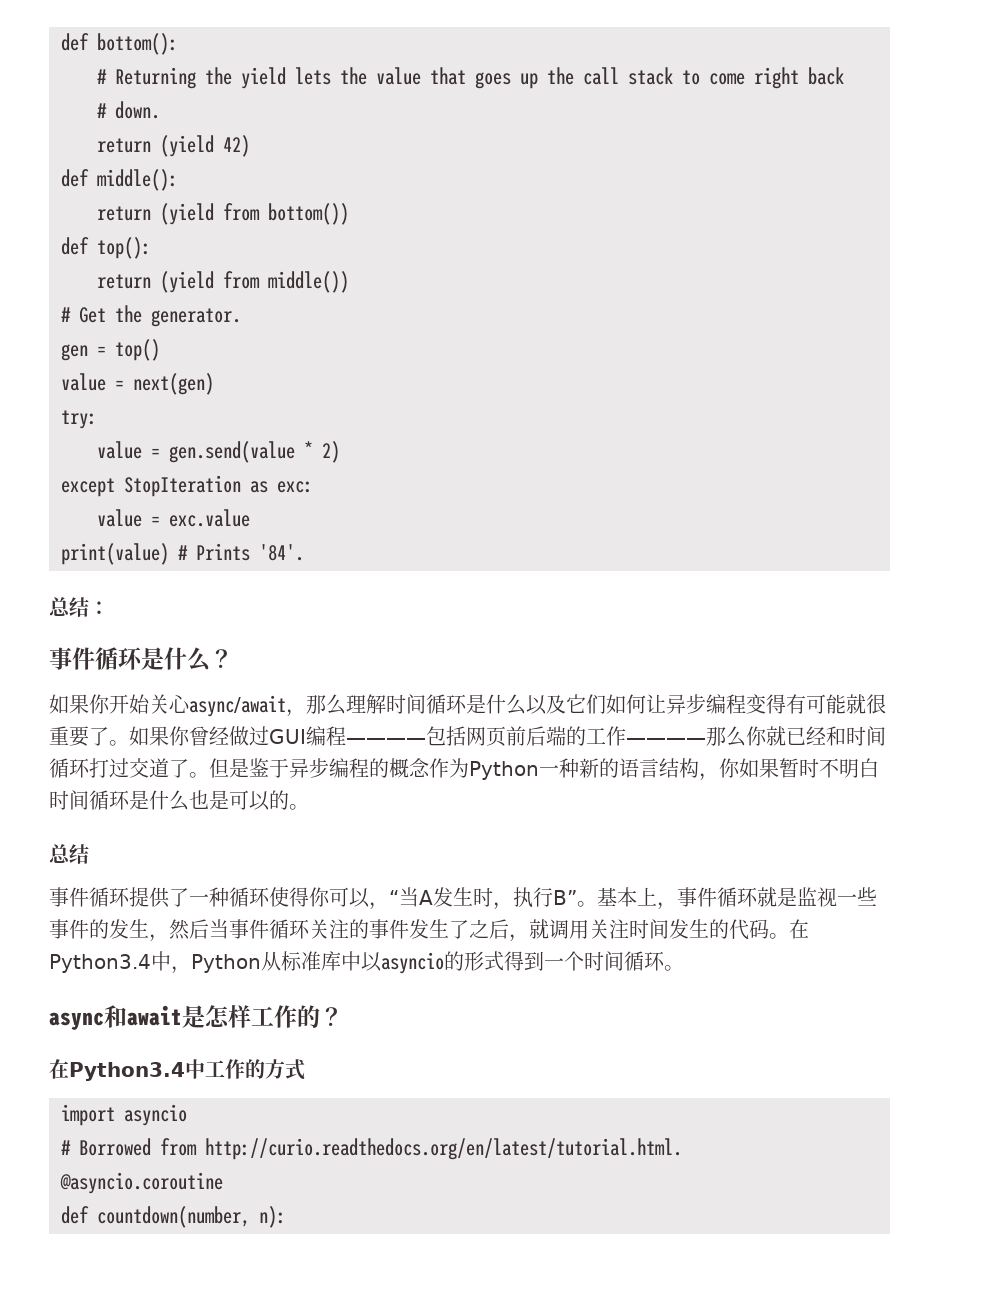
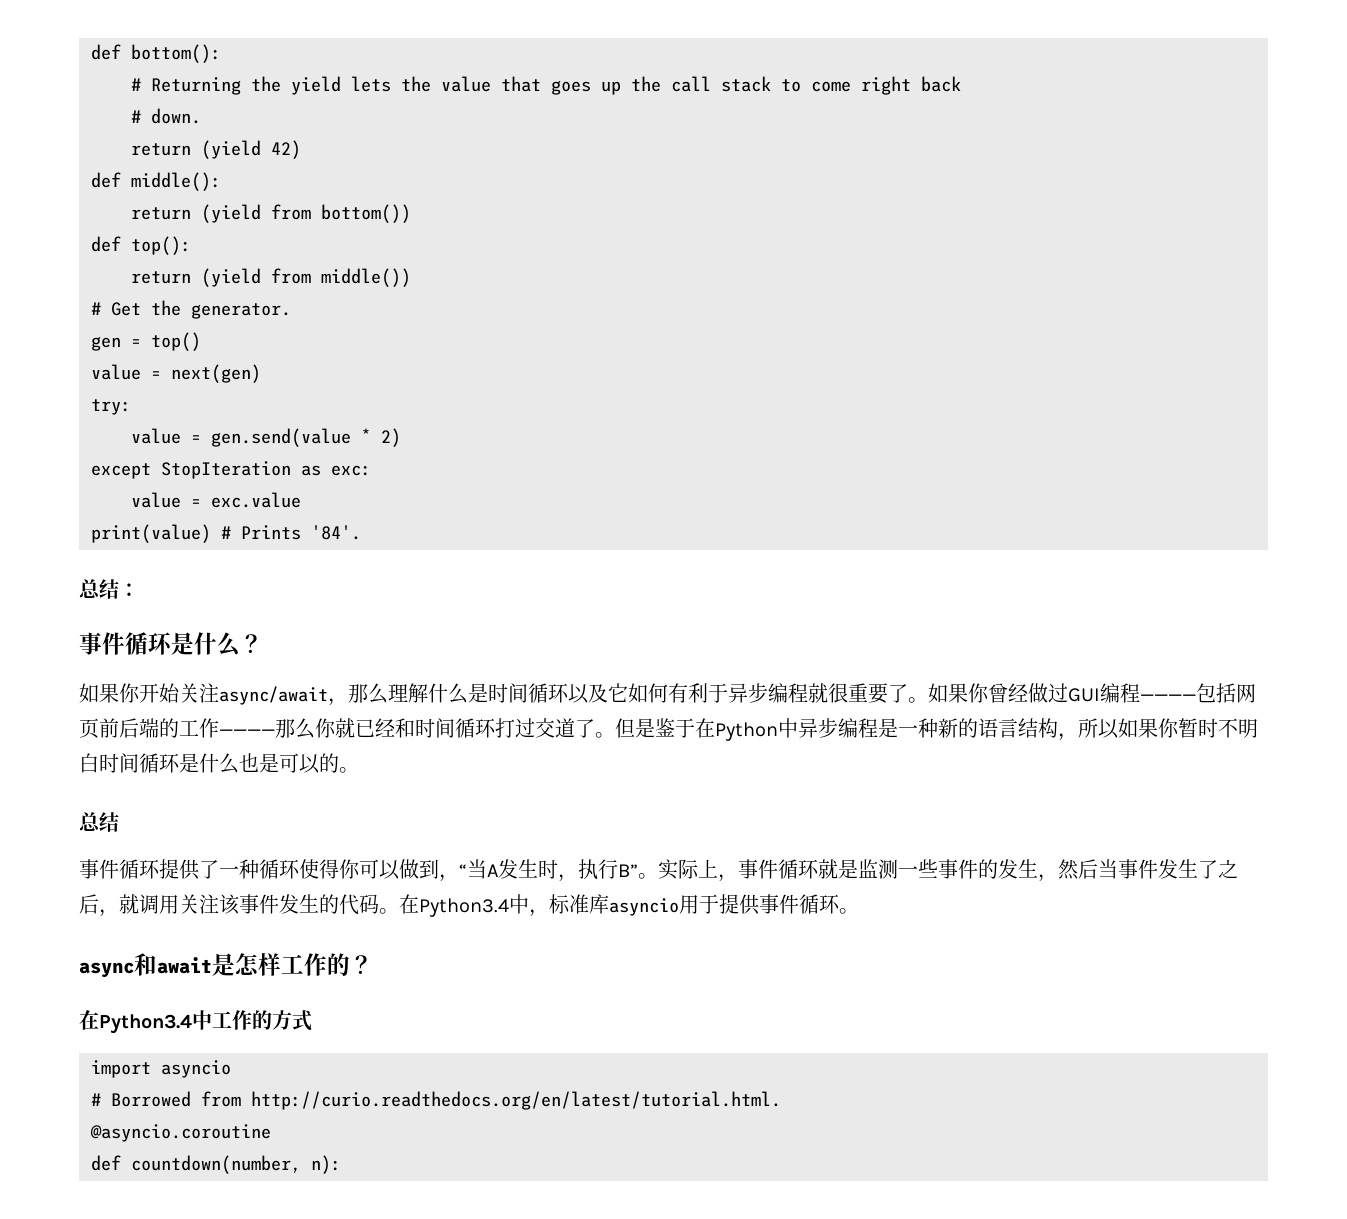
- 如果你开始关心async/await，那么理解时间循环是什么以及它们如何让异步编程变得有可能就很重要了。
+ 如果你开始关注async/await，那么理解什么是时间循环以及它如何有利于异步编程就很重要了。
- 但是鉴于异步编程的概念作为Python一种新的语言结构，你如果暂时不明白时间循环是什么也是可以的。
+ 但是鉴于在Python中异步编程是一种新的语言结构，所以如果你暂时不明白时间循环是什么也是可以的。
- 事件循环提供了一种循环使得你可以，“当A发生时，执行B”。
+ 事件循环提供了一种循环使得你可以做到，“当A发生时，执行B”。
- 基本上，事件循环就是监视一些事件的发生，然后当事件循环关注的事件发生了之后，就调用关注时间发生的代码。
+ 实际上，事件循环就是监测一些事件的发生，然后当事件发生了之后，就调用关注该事件发生的代码。
- 在Python3.4中，Python从标准库中以asyncio的形式得到一个时间循环。
+ 在Python3.4中，标准库asyncio用于提供事件循环。

